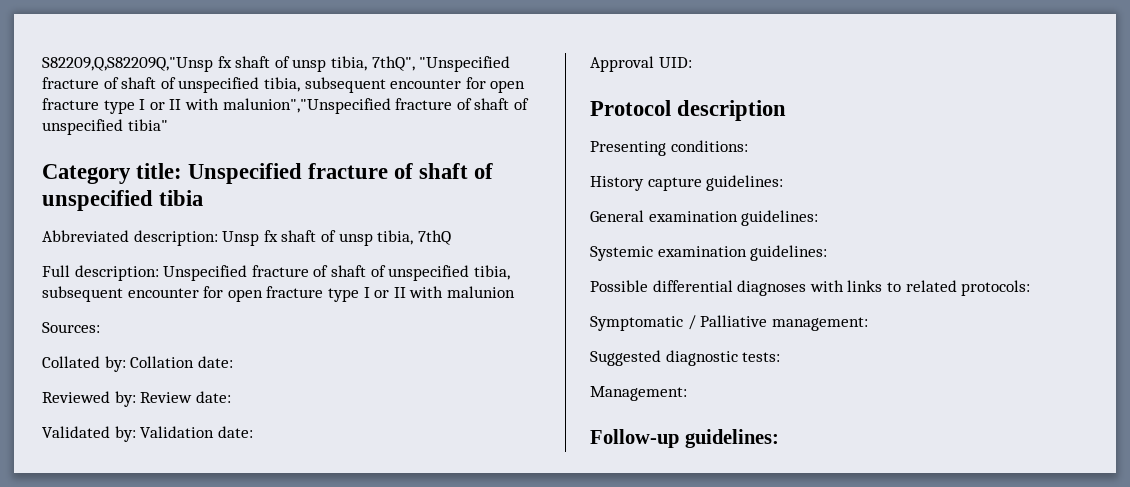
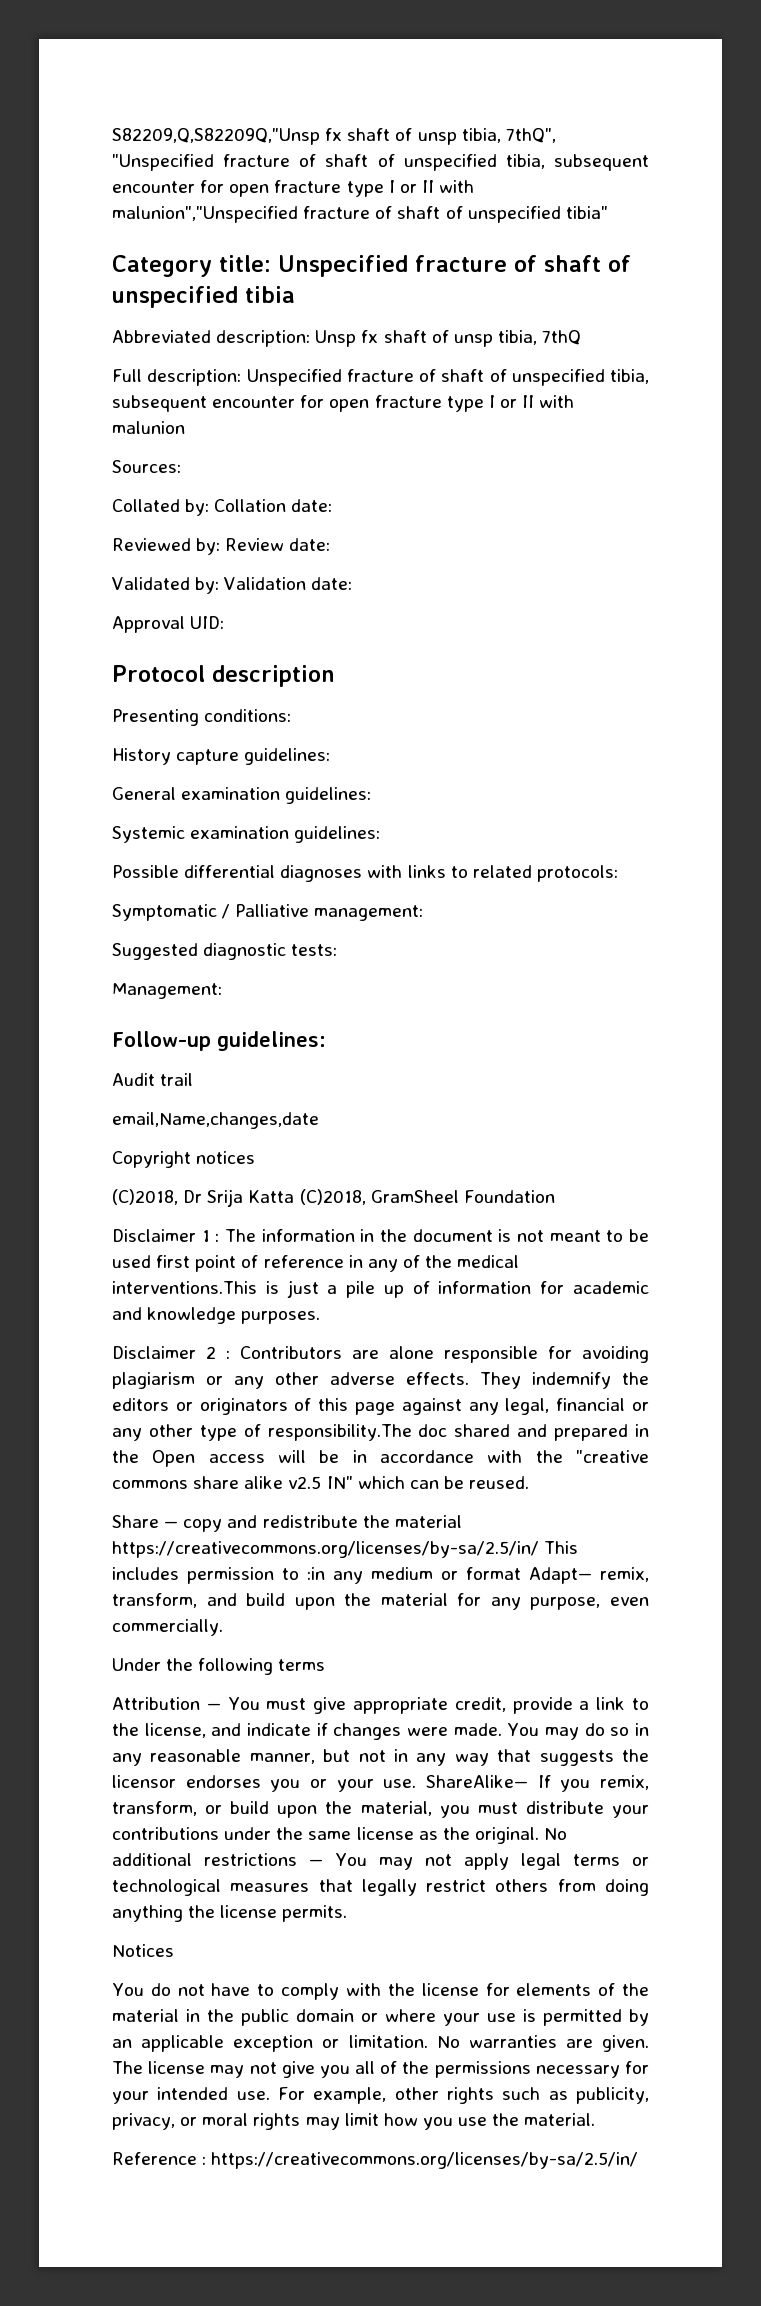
+ Audit trail
+ email,Name,changes,date
+ Copyright notices
+ (C)2018, Dr Srija Katta (C)2018, GramSheel Foundation
+ Disclaimer 1 : The information in the document is not meant to be used first point of reference in any of the medical interventions.This is just a pile up of information for academic and knowledge purposes.
+ Disclaimer 2 : Contributors are alone responsible for avoiding plagiarism or any other adverse effects. They indemnify the editors or originators of this page against any legal, financial or any other type of responsibility.The doc shared and prepared in the Open access will be in accordance with the "creative commons share alike v2.5 IN" which can be reused.
+ Share — copy and redistribute the material https://creativecommons.org/licenses/by-sa/2.5/in/ This includes permission to :in any medium or format Adapt— remix, transform, and build upon the material for any purpose, even commercially.
+ Under the following terms
+ Attribution — You must give appropriate credit, provide a link to the license, and indicate if changes were made. You may do so in any reasonable manner, but not in any way that suggests the licensor endorses you or your use. ShareAlike— If you remix, transform, or build upon the material, you must distribute your contributions under the same license as the original. No additional restrictions — You may not apply legal terms or technological measures that legally restrict others from doing anything the license permits.
+ Notices
+ You do not have to comply with the license for elements of the material in the public domain or where your use is permitted by an applicable exception or limitation. No warranties are given. The license may not give you all of the permissions necessary for your intended use. For example, other rights such as publicity, privacy, or moral rights may limit how you use the material.
+ Reference : https://creativecommons.org/licenses/by-sa/2.5/in/

